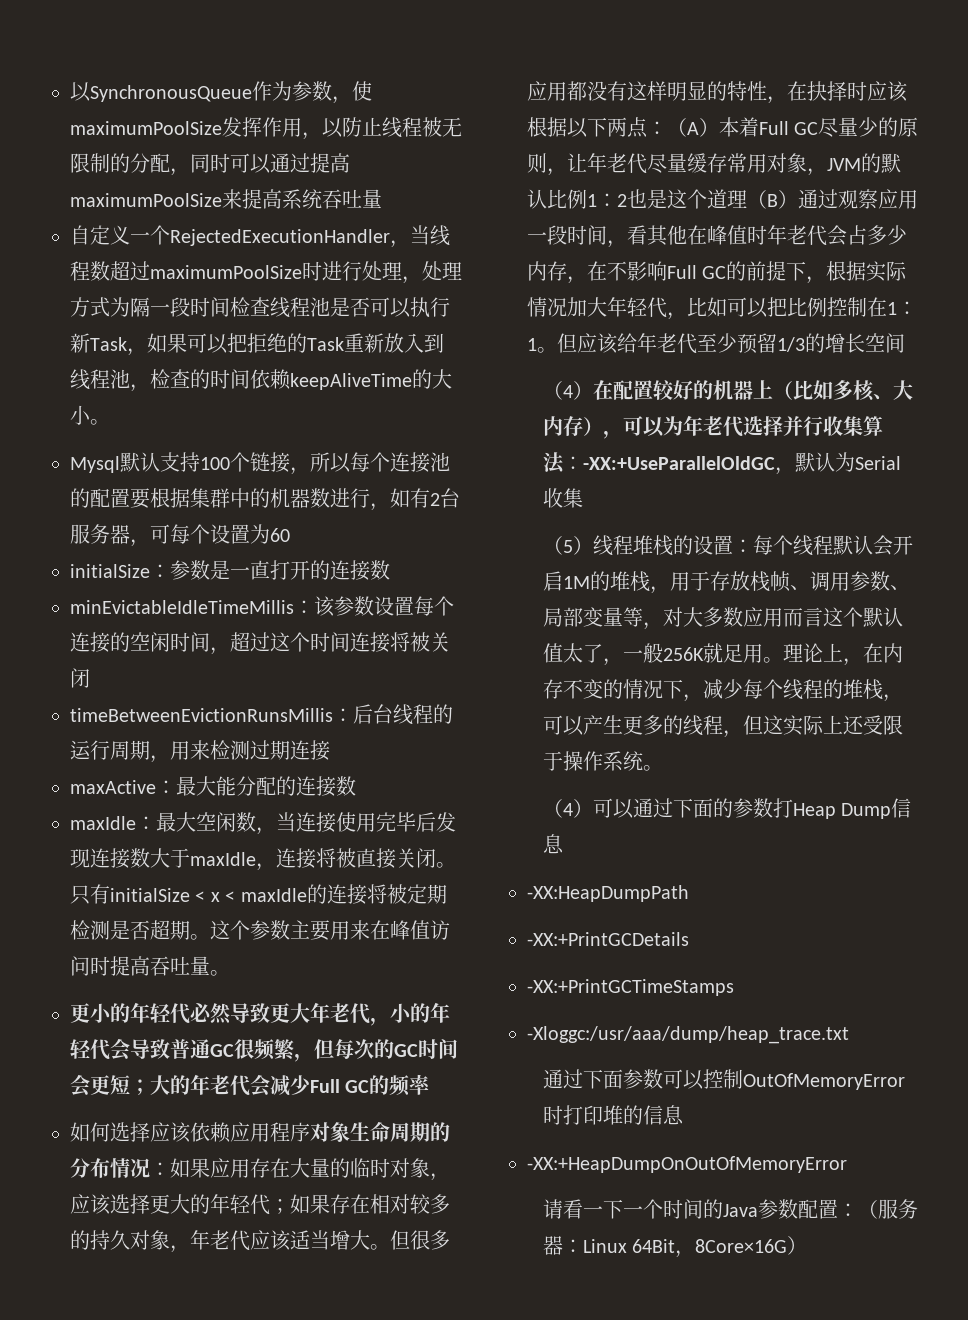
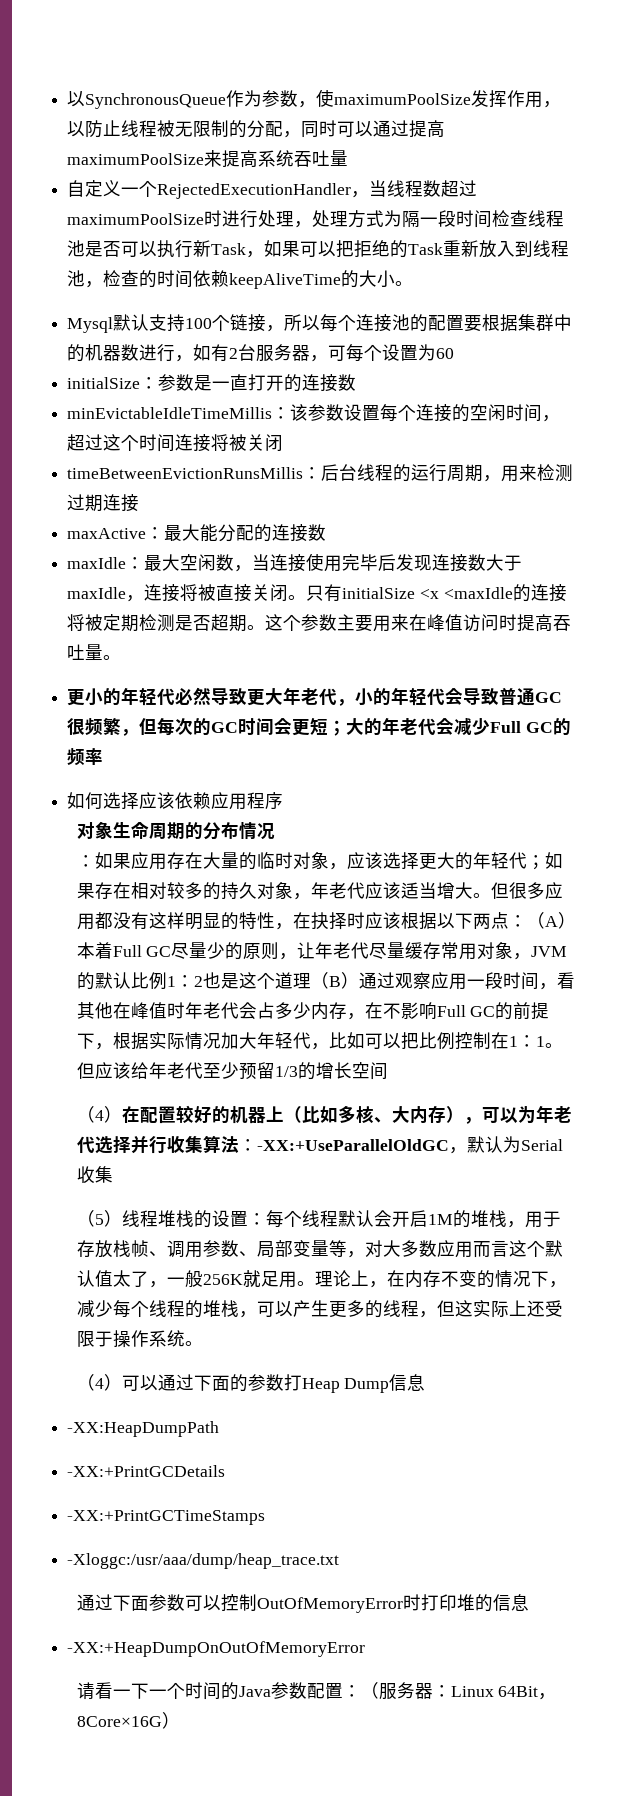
- 只有initialSize < x < maxIdle的连接将被定期检测是否超期。
+ 只有initialSize <x <maxIdle的连接将被定期检测是否超期。
- 如何选择应该依赖应用程序对象生命周期的分布情况：如果应用存在大量的临时对象，应该选择更大的年轻代；如果存在相对较多的持久对象，年老代应该适当增大。
+ 如何选择应该依赖应用程序
+ 对象生命周期的分布情况
+ ：如果应用存在大量的临时对象，应该选择更大的年轻代；如果存在相对较多的持久对象，年老代应该适当增大。

